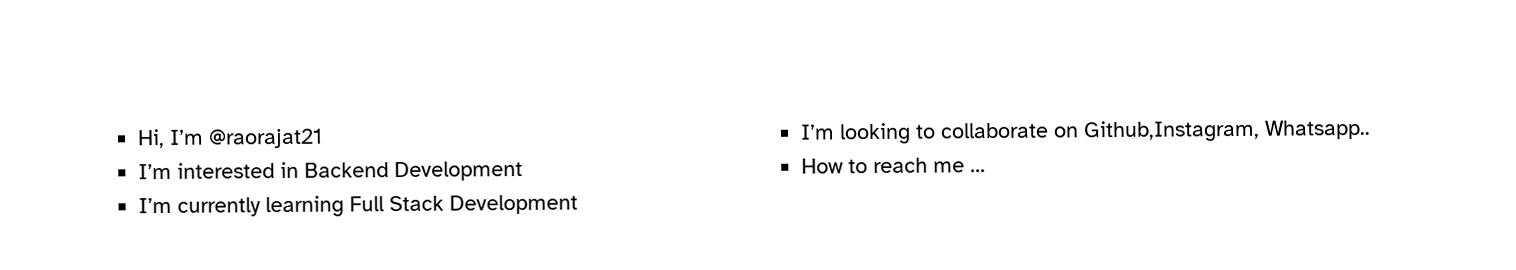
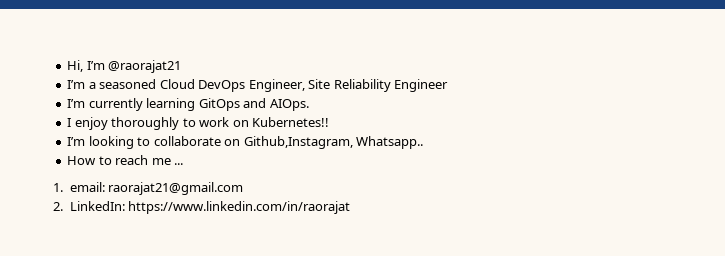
- I’m interested in Backend Development
- I’m currently learning Full Stack Development
+ I’m a seasoned Cloud DevOps Engineer, Site Reliability Engineer
+ I’m currently learning GitOps and AIOps.
+ I enjoy thoroughly to work on Kubernetes!!
+ 1. email: raorajat21@gmail.com
+ 2. LinkedIn: https://www.linkedin.com/in/raorajat

